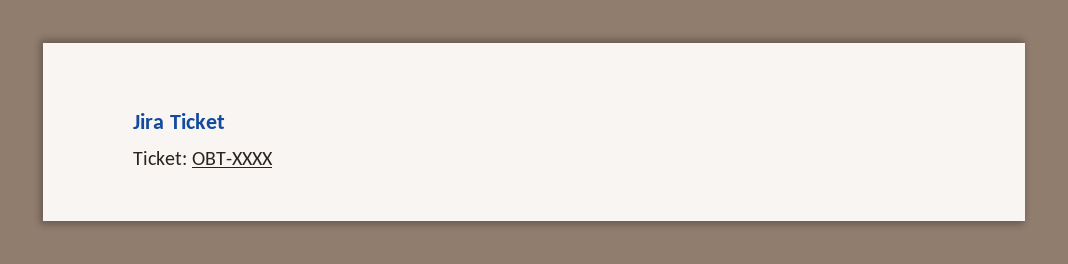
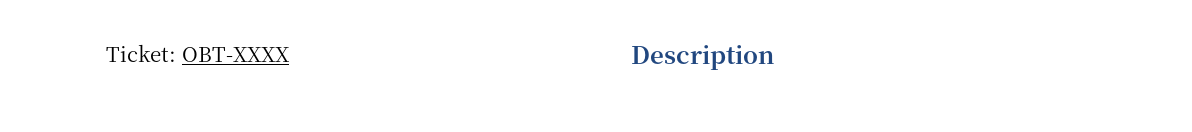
- Jira Ticket
+ Description

